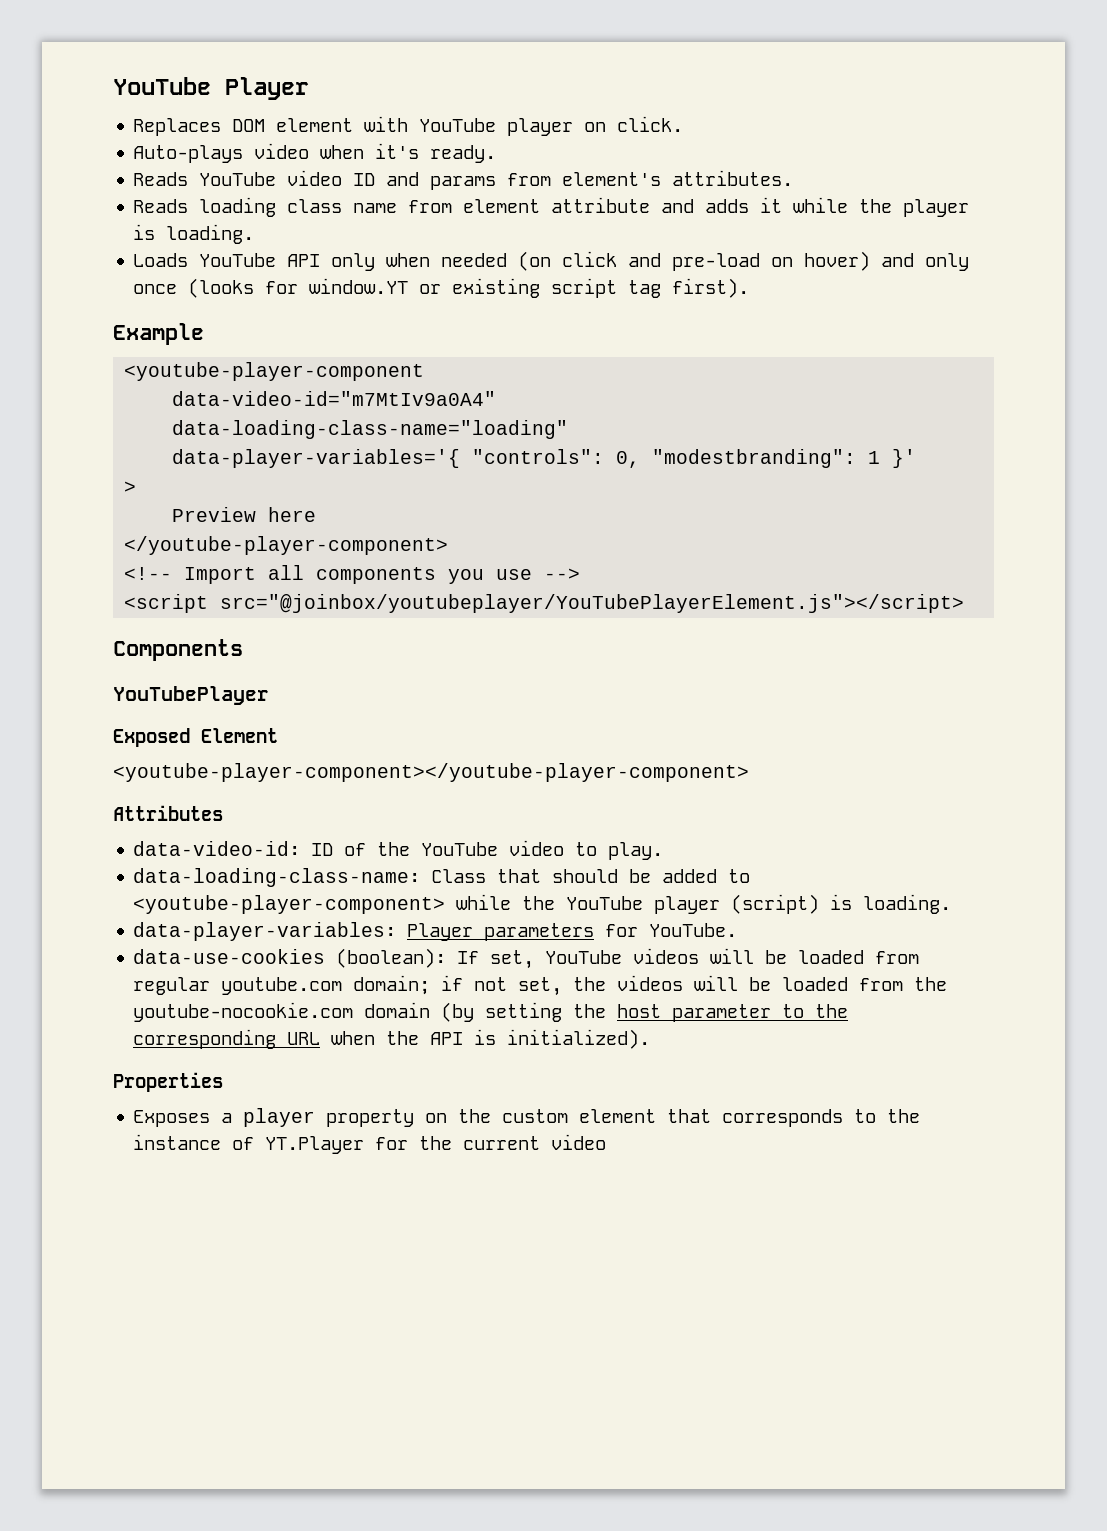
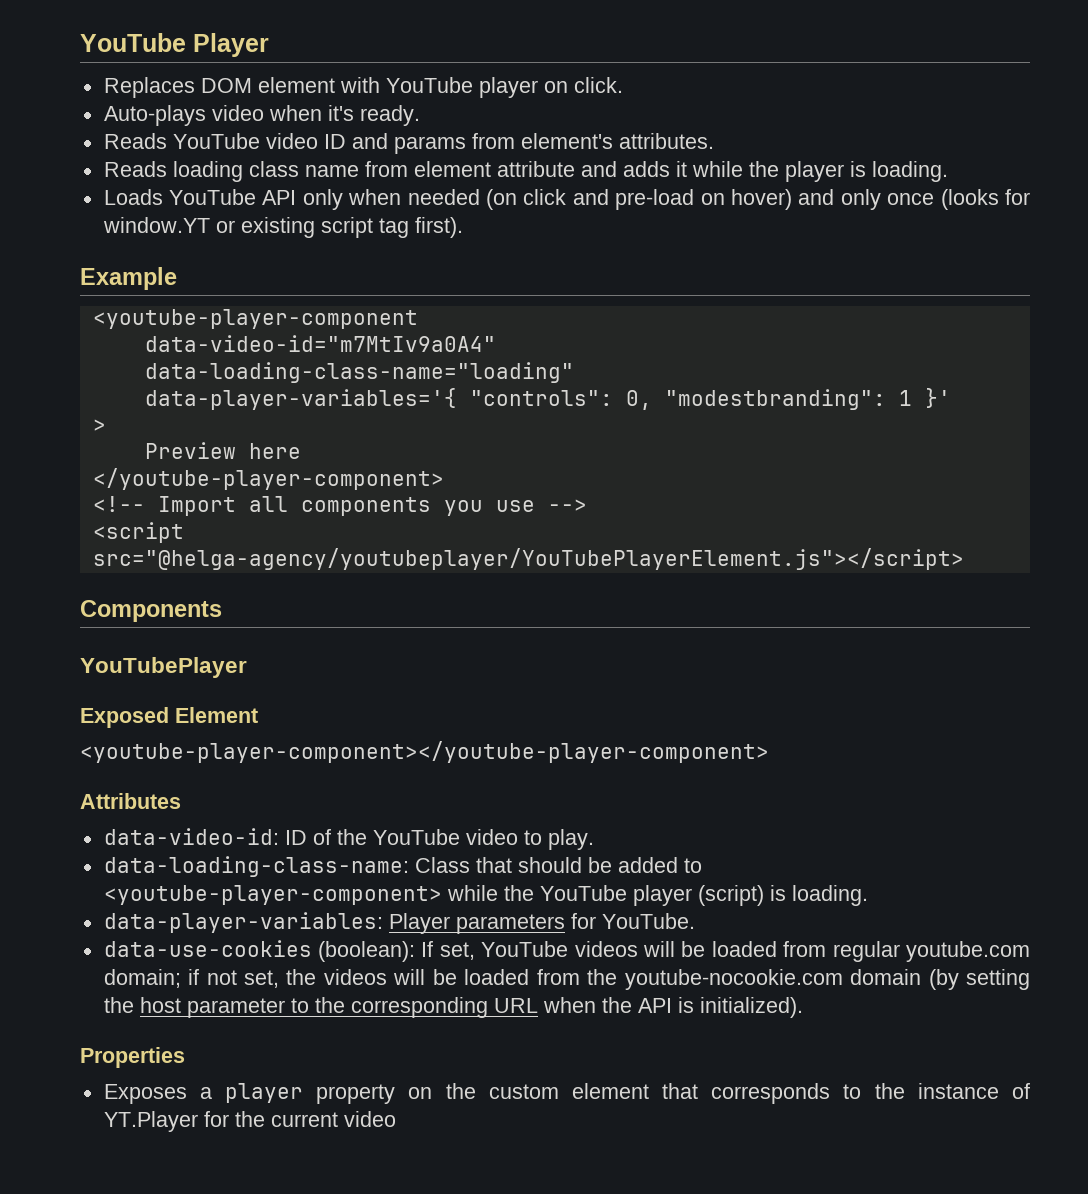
- <script src="@joinbox/youtubeplayer/YouTubePlayerElement.js"></script>
+ <script src="@helga-agency/youtubeplayer/YouTubePlayerElement.js"></script>

